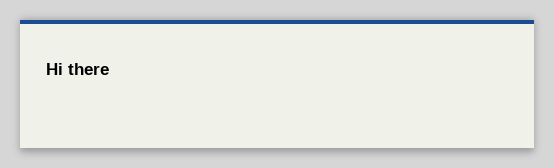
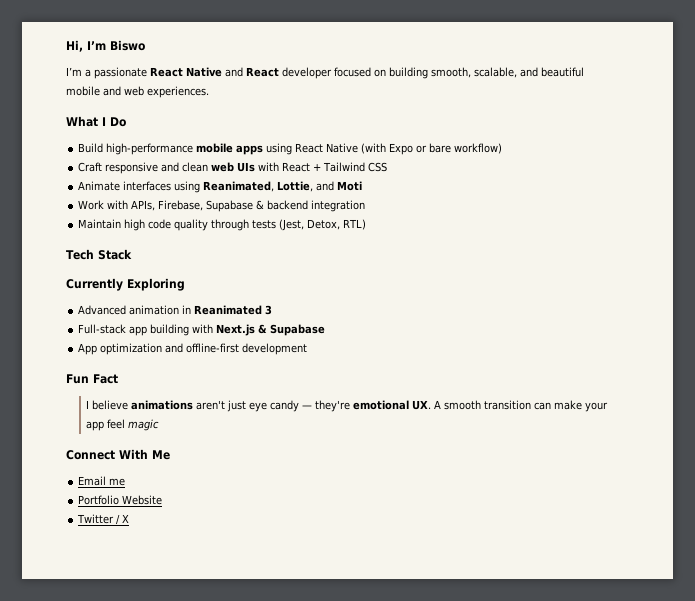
- Hi there
+ Hi, I’m Biswo
+ I’m a passionate React Native and React developer focused on building smooth, scalable, and beautiful mobile and web experiences.
+ What I Do
+ Build high-performance mobile apps using React Native (with Expo or bare workflow)
+ Craft responsive and clean web UIs with React + Tailwind CSS
+ Animate interfaces using Reanimated, Lottie, and Moti
+ Work with APIs, Firebase, Supabase & backend integration
+ Maintain high code quality through tests (Jest, Detox, RTL)
+ Tech Stack
+ Currently Exploring
+ Advanced animation in Reanimated 3
+ Full-stack app building with Next.js & Supabase
+ App optimization and offline-first development
+ Fun Fact
+ I believe animations aren't just eye candy — they're emotional UX. A smooth transition can make your app feel magic
+ Connect With Me
+ Email me
+ Portfolio Website
+ Twitter / X

